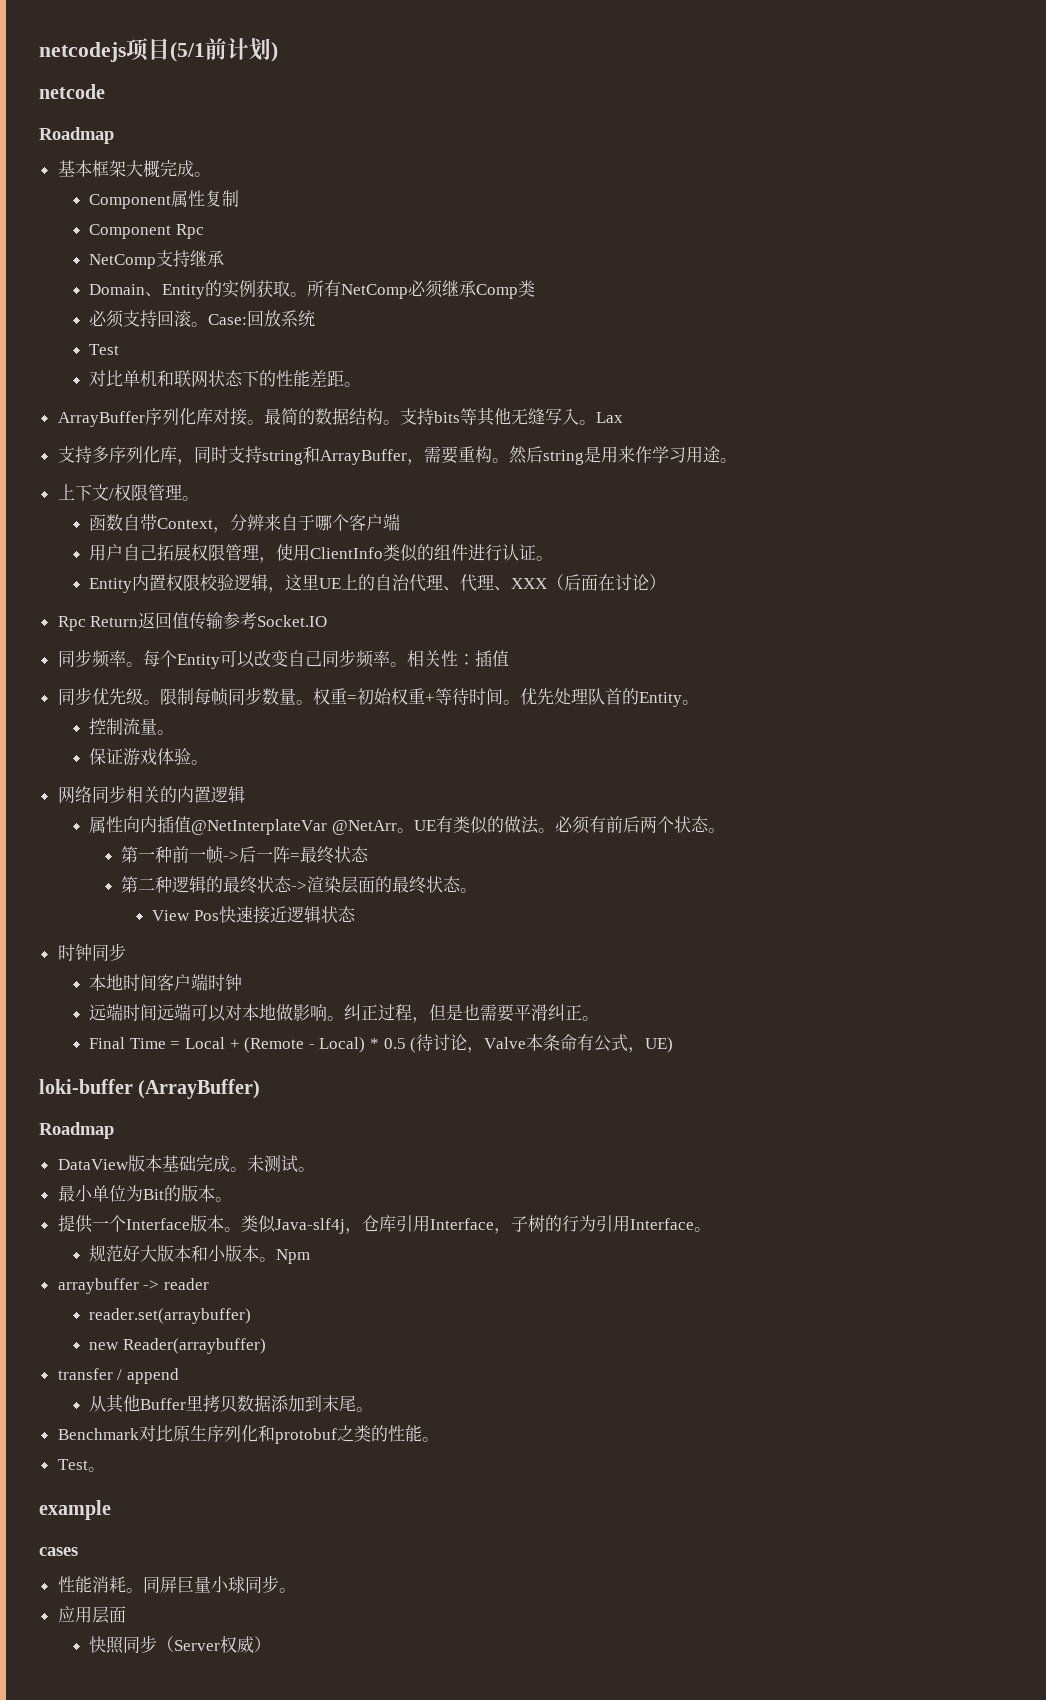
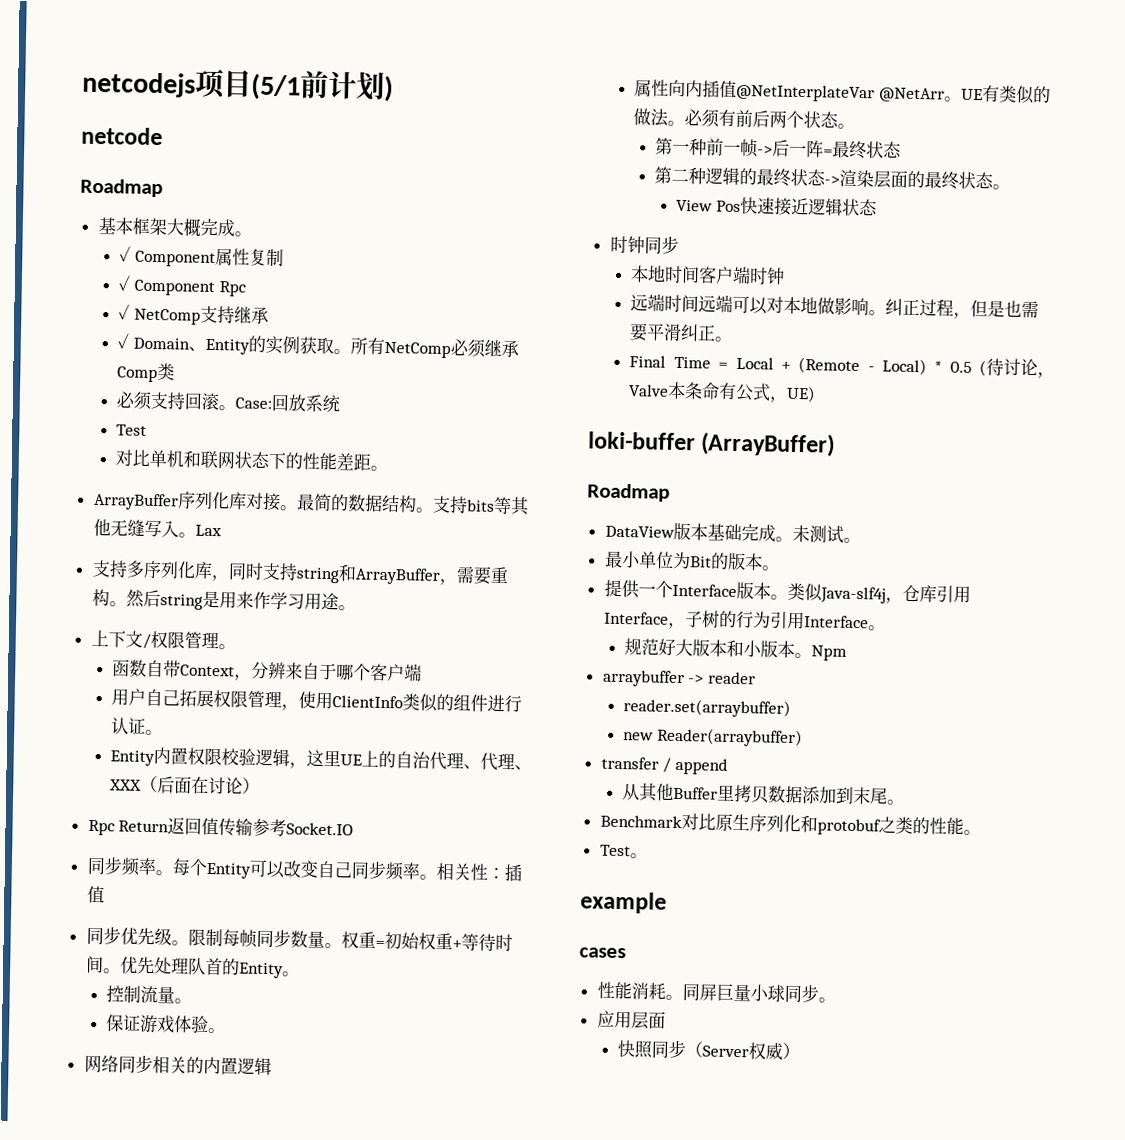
- Component属性复制
+ ✓ Component属性复制
- Component Rpc
+ ✓ Component Rpc
- NetComp支持继承
+ ✓ NetComp支持继承
- Domain、Entity的实例获取。
+ ✓ Domain、Entity的实例获取。

